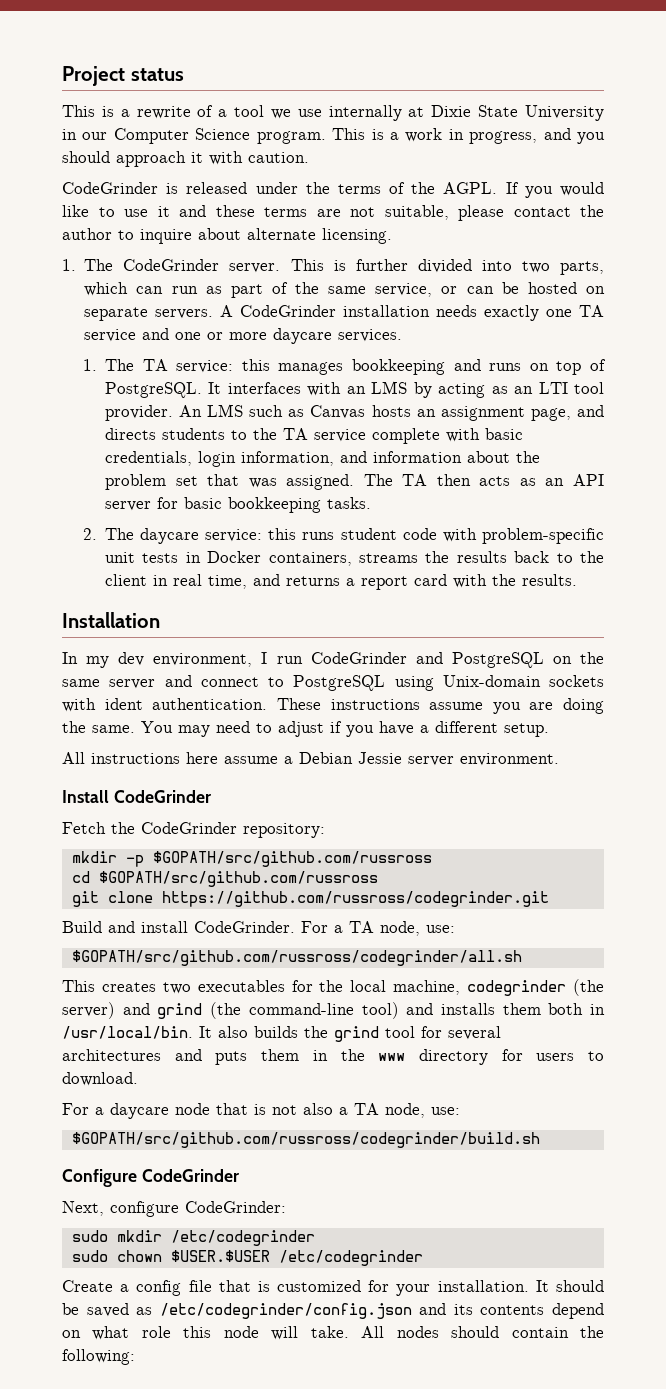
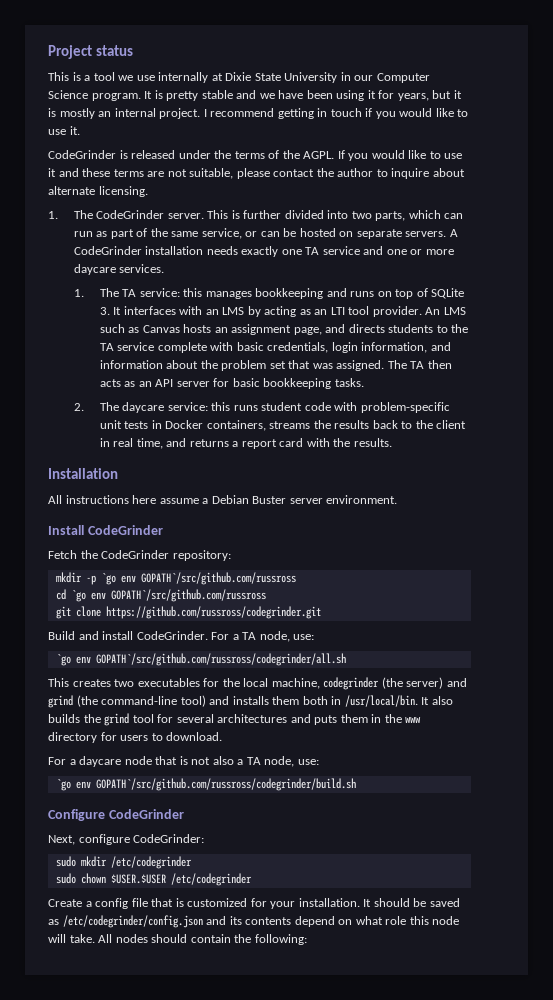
- This is a rewrite of a tool we use internally at Dixie State University in our Computer Science program.
+ This is a tool we use internally at Dixie State University in our Computer Science program.
- This is a work in progress, and you should approach it with caution.
+ It is pretty stable and we have been using it for years, but it is mostly an internal project. I recommend getting in touch if you would like to use it.
- 1. The TA service: this manages bookkeeping and runs on top of PostgreSQL. It interfaces with an LMS by acting as an LTI tool provider.
+ 1. The TA service: this manages bookkeeping and runs on top of SQLite 3. It interfaces with an LMS by acting as an LTI tool provider.
- In my dev environment, I run CodeGrinder and PostgreSQL on the same server and connect to PostgreSQL using Unix-domain sockets with ident authentication. These instructions assume you are doing the same. You may need to adjust if you have a different setup.
- All instructions here assume a Debian Jessie server environment.
+ All instructions here assume a Debian Buster server environment.
- mkdir -p $GOPATH/src/github.com/russross
- cd $GOPATH/src/github.com/russross
+ mkdir -p `go env GOPATH`/src/github.com/russross
+ cd `go env GOPATH`/src/github.com/russross
- $GOPATH/src/github.com/russross/codegrinder/all.sh
+ `go env GOPATH`/src/github.com/russross/codegrinder/all.sh
- $GOPATH/src/github.com/russross/codegrinder/build.sh
+ `go env GOPATH`/src/github.com/russross/codegrinder/build.sh

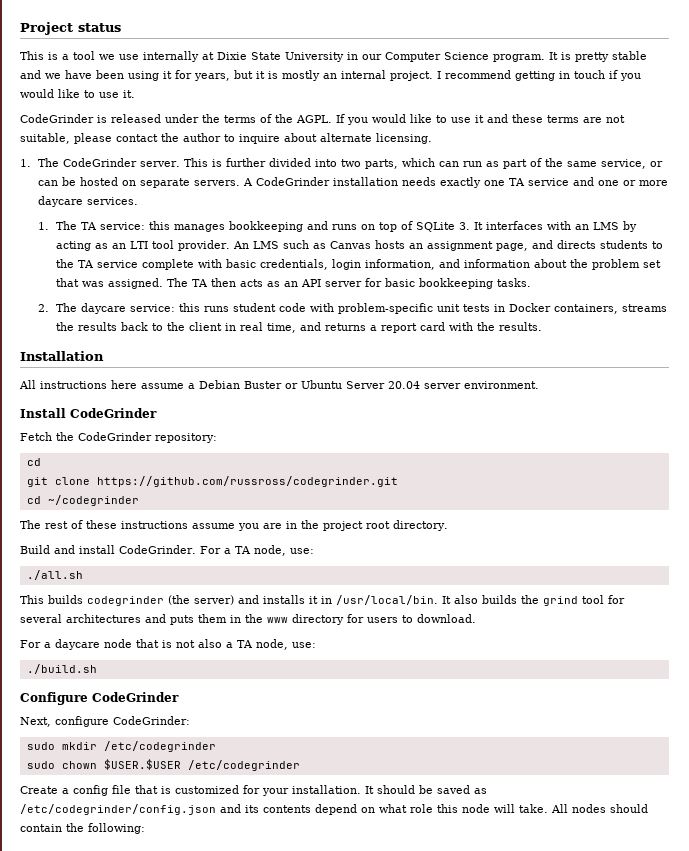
- All instructions here assume a Debian Buster server environment.
+ All instructions here assume a Debian Buster or Ubuntu Server 20.04 server environment.
  Fetch the CodeGrinder repository:
- mkdir -p `go env GOPATH`/src/github.com/russross
- cd `go env GOPATH`/src/github.com/russross
+ cd
  git clone https://github.com/russross/codegrinder.git
+ cd ~/codegrinder
+ The rest of these instructions assume you are in the project root directory.
- `go env GOPATH`/src/github.com/russross/codegrinder/all.sh
- This creates two executables for the local machine, codegrinder (the server) and grind (the command-line tool) and installs them both in /usr/local/bin.
+ ./all.sh
+ This builds codegrinder (the server) and installs it in /usr/local/bin.
- `go env GOPATH`/src/github.com/russross/codegrinder/build.sh
+ ./build.sh

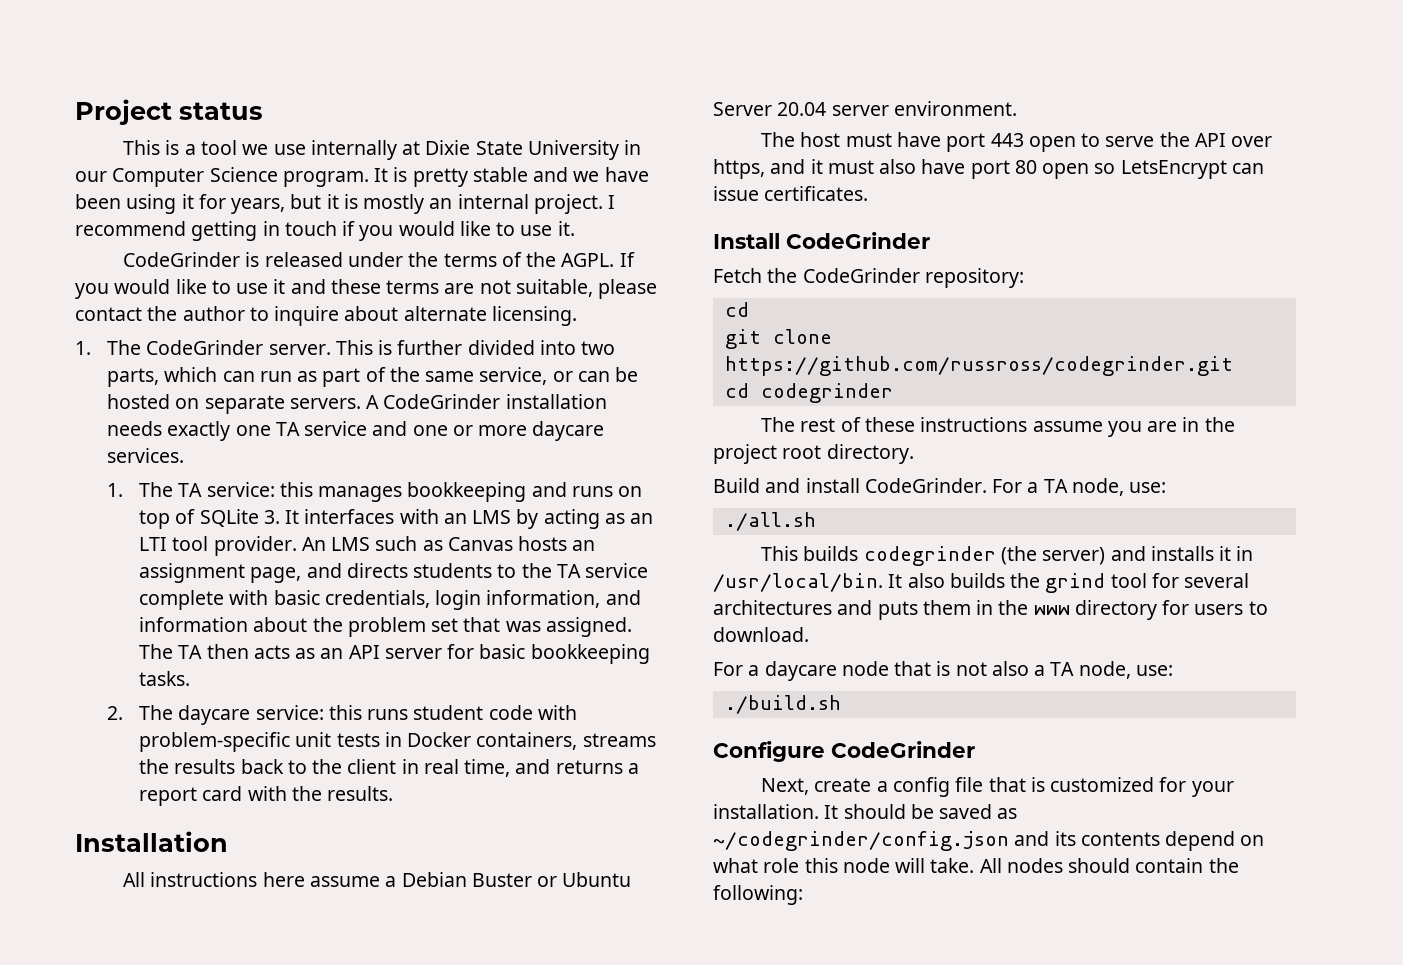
+ The host must have port 443 open to serve the API over https, and it must also have port 80 open so LetsEncrypt can issue certificates.
- cd ~/codegrinder
+ cd codegrinder
- Next, configure CodeGrinder:
- sudo mkdir /etc/codegrinder
- sudo chown $USER.$USER /etc/codegrinder
- Create a config file that is customized for your installation.
+ Next, create a config file that is customized for your installation.
- It should be saved as /etc/codegrinder/config.json and its contents depend on what role this node will take.
+ It should be saved as ~/codegrinder/config.json and its contents depend on what role this node will take.

